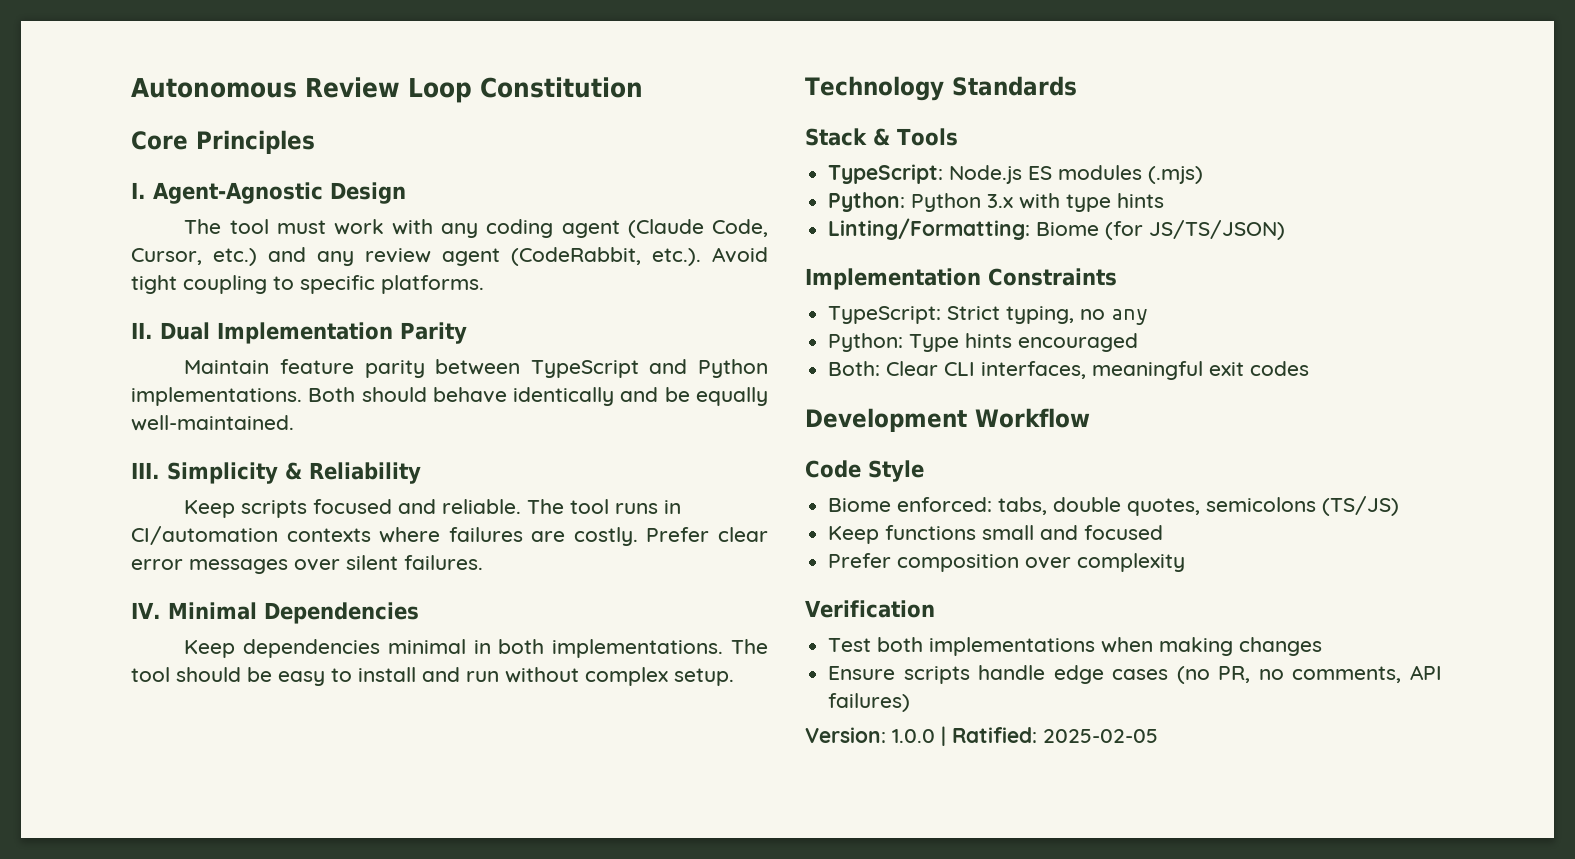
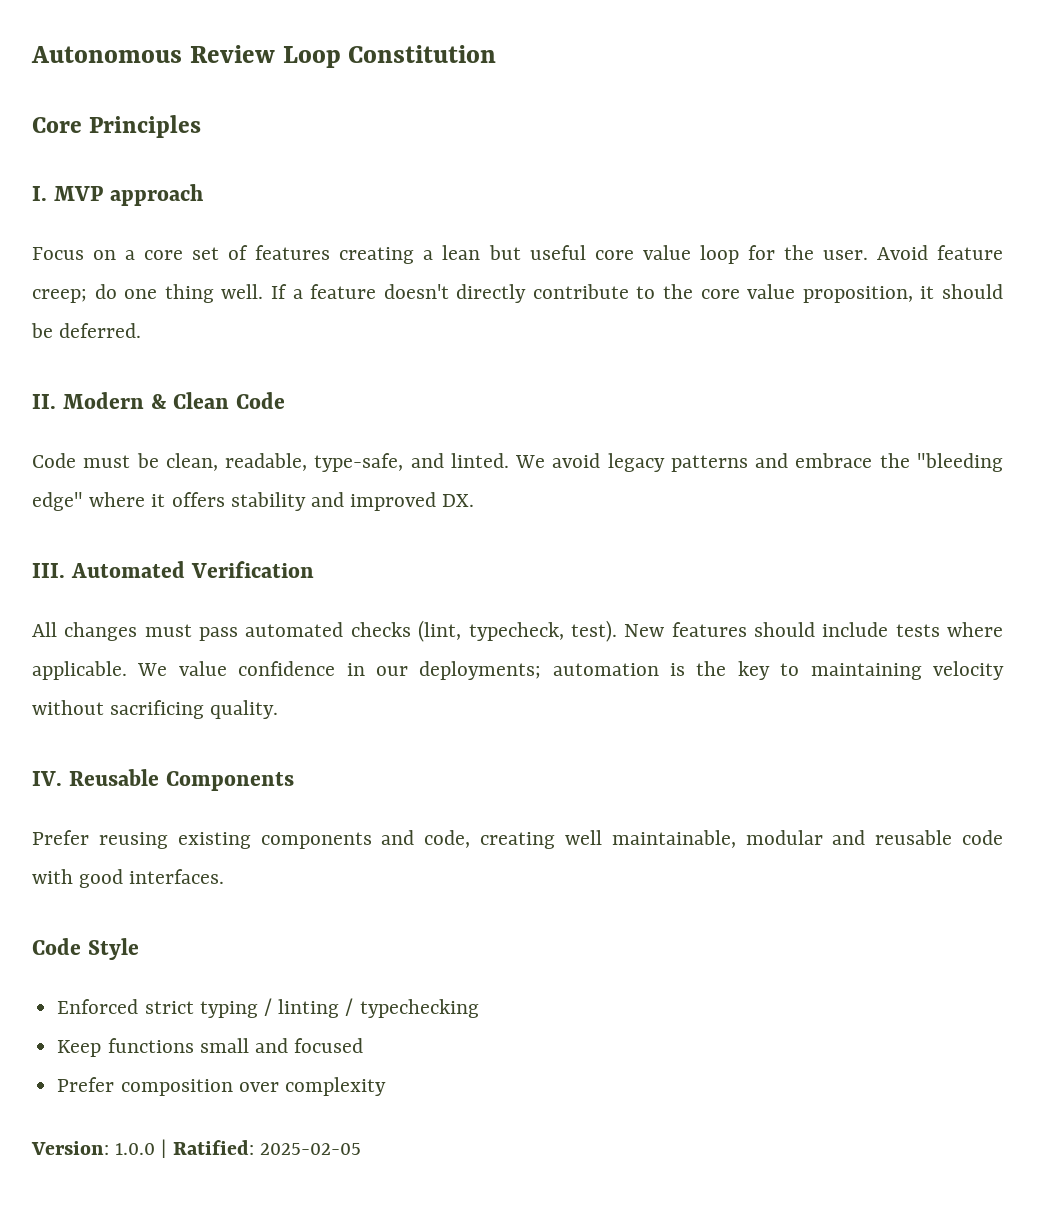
- I. Agent-Agnostic Design
- The tool must work with any coding agent (Claude Code, Cursor, etc.) and any review agent (CodeRabbit, etc.). Avoid tight coupling to specific platforms.
- II. Dual Implementation Parity
- Maintain feature parity between TypeScript and Python implementations. Both should behave identically and be equally well-maintained.
- III. Simplicity & Reliability
- Keep scripts focused and reliable. The tool runs in CI/automation contexts where failures are costly. Prefer clear error messages over silent failures.
- IV. Minimal Dependencies
- Keep dependencies minimal in both implementations. The tool should be easy to install and run without complex setup.
- Technology Standards
- Stack & Tools
- TypeScript: Node.js ES modules (.mjs)
- Python: Python 3.x with type hints
- Linting/Formatting: Biome (for JS/TS/JSON)
- Implementation Constraints
- TypeScript: Strict typing, no any
- Python: Type hints encouraged
- Both: Clear CLI interfaces, meaningful exit codes
- Development Workflow
+ I. MVP approach
+ Focus on a core set of features creating a lean but useful core value loop for the user. Avoid feature creep; do one thing well. If a feature doesn't directly contribute to the core value proposition, it should be deferred.
+ II. Modern & Clean Code
+ Code must be clean, readable, type-safe, and linted. We avoid legacy patterns and embrace the "bleeding edge" where it offers stability and improved DX.
+ III. Automated Verification
+ All changes must pass automated checks (lint, typecheck, test). New features should include tests where applicable. We value confidence in our deployments; automation is the key to maintaining velocity without sacrificing quality.
+ IV. Reusable Components
+ Prefer reusing existing components and code, creating well maintainable, modular and reusable code with good interfaces.
  Code Style
- Biome enforced: tabs, double quotes, semicolons (TS/JS)
+ Enforced strict typing / linting / typechecking
- Verification
- Test both implementations when making changes
- Ensure scripts handle edge cases (no PR, no comments, API failures)

